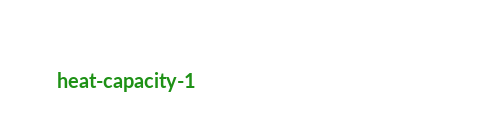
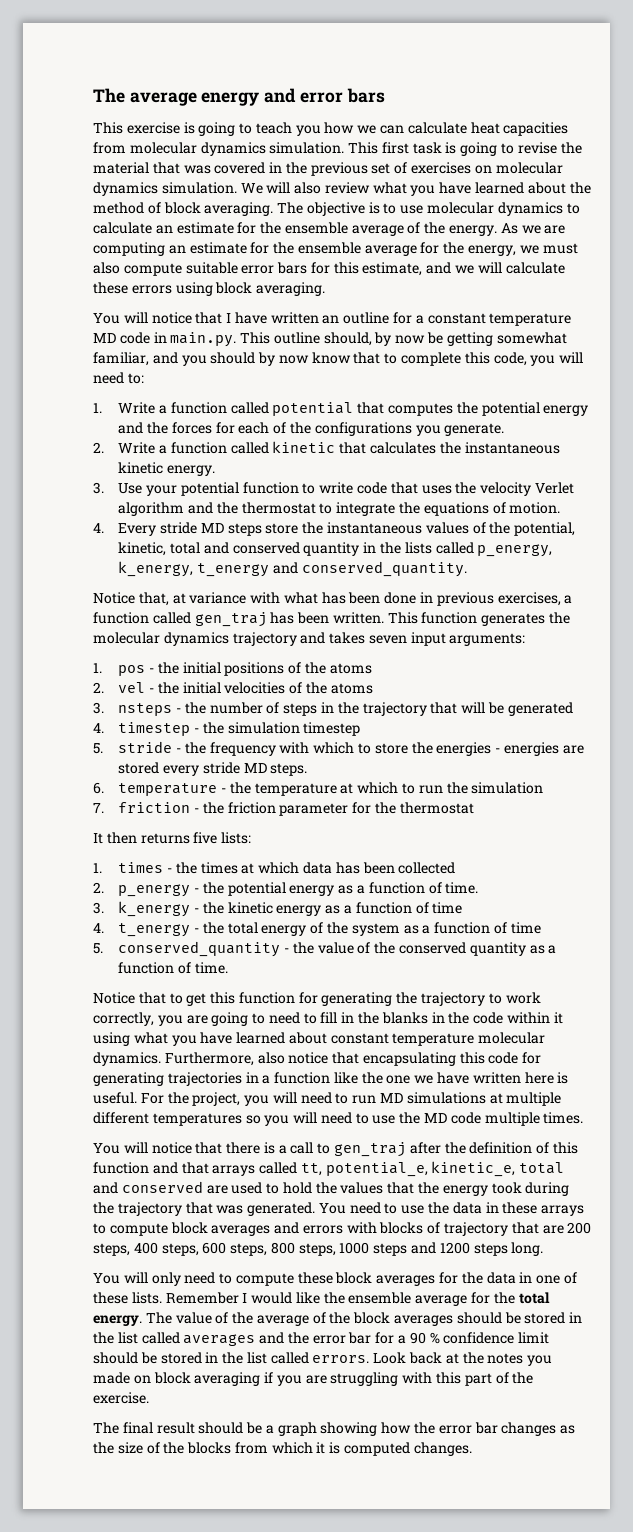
- heat-capacity-1
+ The average energy and error bars
+ This exercise is going to teach you how we can calculate heat capacities from molecular dynamics simulation. This first task is going to revise the material that was covered in the previous set of exercises on molecular dynamics simulation. We will also review what you have learned about the method of block averaging. The objective is to use molecular dynamics to calculate an estimate for the ensemble average of the energy. As we are computing an estimate for the ensemble average for the energy, we must also compute suitable error bars for this estimate, and we will calculate these errors using block averaging.
+ You will notice that I have written an outline for a constant temperature MD code in main.py. This outline should, by now be getting somewhat familiar, and you should by now know that to complete this code, you will need to:
+ 1. Write a function called potential that computes the potential energy and the forces for each of the configurations you generate.
+ 2. Write a function called kinetic that calculates the instantaneous kinetic energy.
+ 3. Use your potential function to write code that uses the velocity Verlet algorithm and the thermostat to integrate the equations of motion.
+ 4. Every stride MD steps store the instantaneous values of the potential, kinetic, total and conserved quantity in the lists called p_energy, k_energy, t_energy and conserved_quantity.
+ Notice that, at variance with what has been done in previous exercises, a function called gen_traj has been written. This function generates the molecular dynamics trajectory and takes seven input arguments:
+ 1. pos - the initial positions of the atoms
+ 2. vel - the initial velocities of the atoms
+ 3. nsteps - the number of steps in the trajectory that will be generated
+ 4. timestep - the simulation timestep
+ 5. stride - the frequency with which to store the energies - energies are stored every stride MD steps.
+ 6. temperature - the temperature at which to run the simulation
+ 7. friction - the friction parameter for the thermostat
+ It then returns five lists:
+ 1. times - the times at which data has been collected
+ 2. p_energy - the potential energy as a function of time.
+ 3. k_energy - the kinetic energy as a function of time
+ 4. t_energy - the total energy of the system as a function of time
+ 5. conserved_quantity - the value of the conserved quantity as a function of time.
+ Notice that to get this function for generating the trajectory to work correctly, you are going to need to fill in the blanks in the code within it using what you have learned about constant temperature molecular dynamics. Furthermore, also notice that encapsulating this code for generating trajectories in a function like the one we have written here is useful. For the project, you will need to run MD simulations at multiple different temperatures so you will need to use the MD code multiple times.
+ You will notice that there is a call to gen_traj after the definition of this function and that arrays called tt, potential_e, kinetic_e, total and conserved are used to hold the values that the energy took during the trajectory that was generated. You need to use the data in these arrays to compute block averages and errors with blocks of trajectory that are 200 steps, 400 steps, 600 steps, 800 steps, 1000 steps and 1200 steps long.
+ You will only need to compute these block averages for the data in one of these lists. Remember I would like the ensemble average for the total energy. The value of the average of the block averages should be stored in the list called averages and the error bar for a 90 % confidence limit should be stored in the list called errors. Look back at the notes you made on block averaging if you are struggling with this part of the exercise.
+ The final result should be a graph showing how the error bar changes as the size of the blocks from which it is computed changes.

